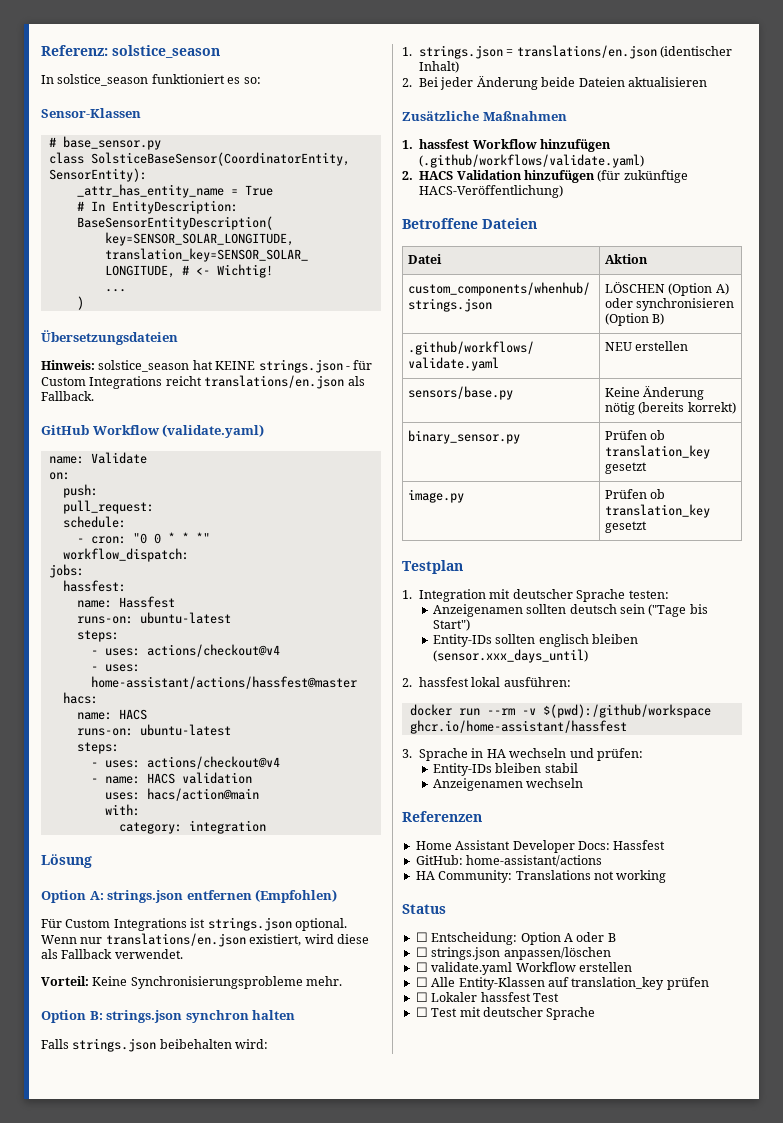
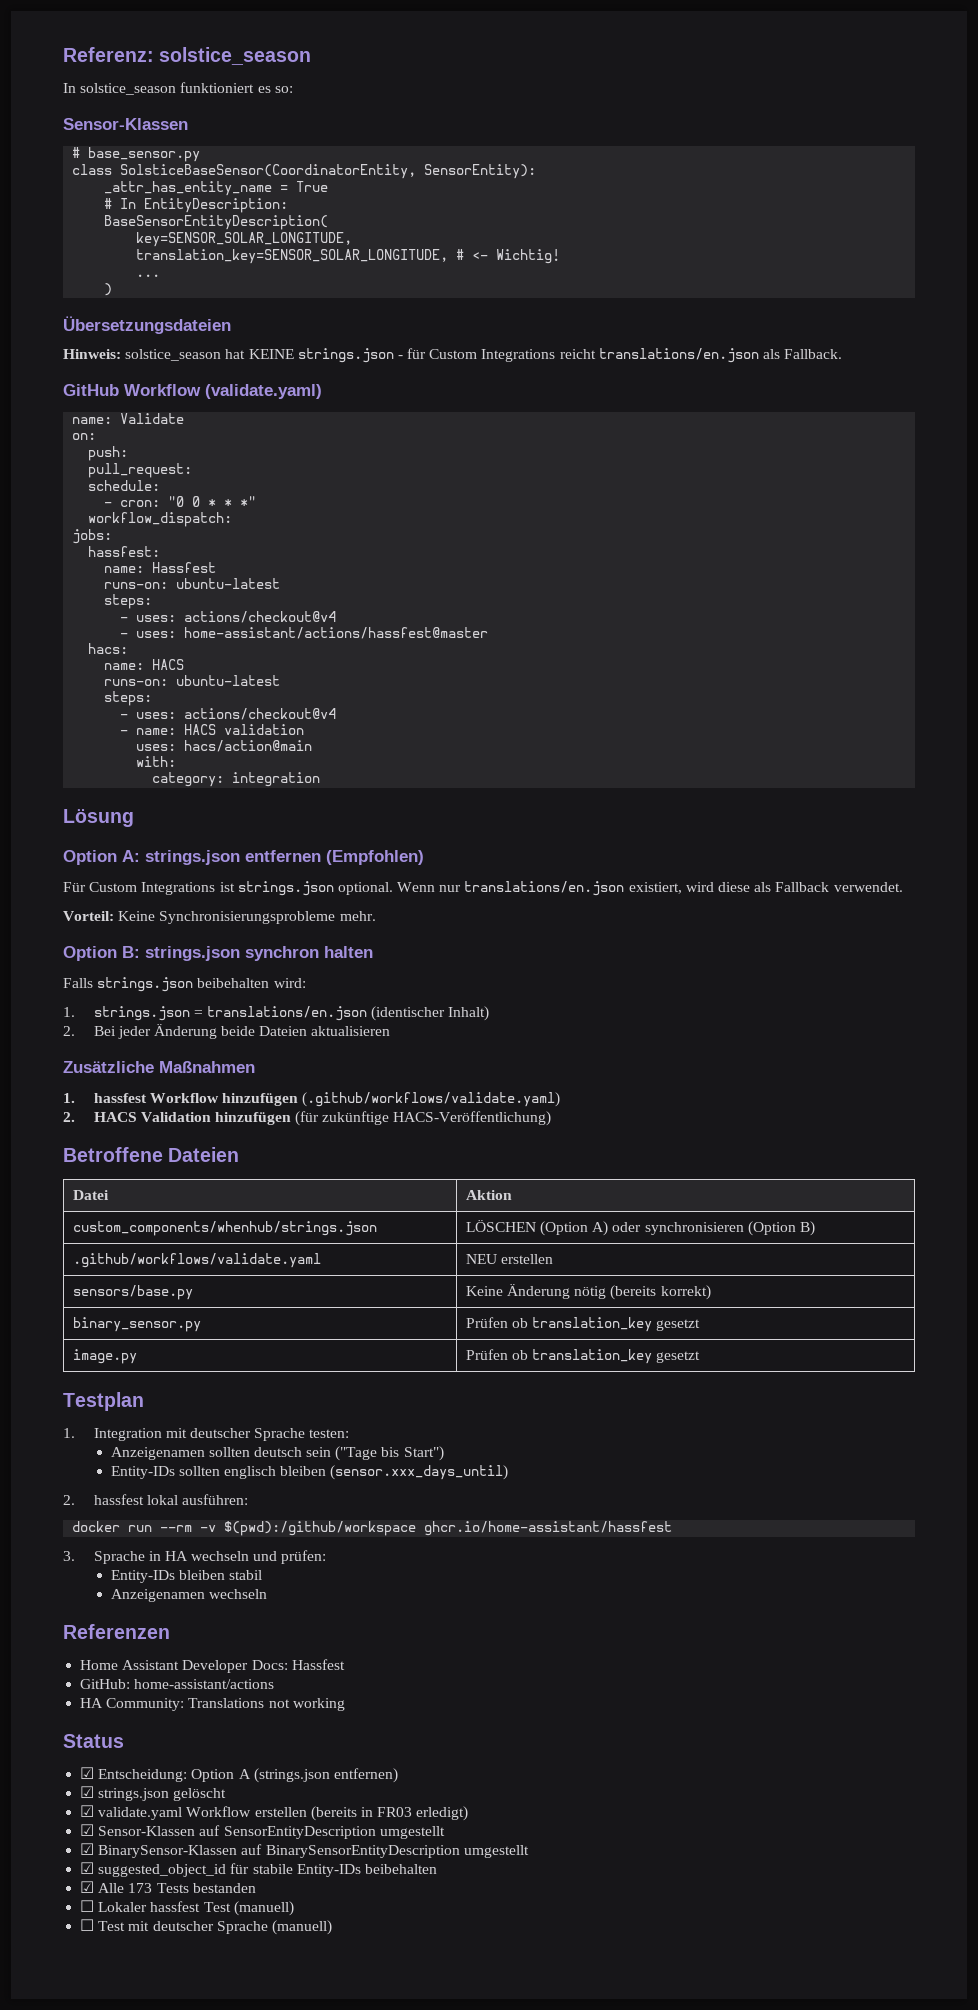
- ☐ Entscheidung: Option A oder B
- ☐ strings.json anpassen/löschen
- ☐ validate.yaml Workflow erstellen
- ☐ Alle Entity-Klassen auf translation_key prüfen
+ ☑ Entscheidung: Option A (strings.json entfernen)
+ ☑ strings.json gelöscht
+ ☑ validate.yaml Workflow erstellen (bereits in FR03 erledigt)
+ ☑ Sensor-Klassen auf SensorEntityDescription umgestellt
+ ☑ BinarySensor-Klassen auf BinarySensorEntityDescription umgestellt
+ ☑ suggested_object_id für stabile Entity-IDs beibehalten
+ ☑ Alle 173 Tests bestanden
- ☐ Lokaler hassfest Test
+ ☐ Lokaler hassfest Test (manuell)
- ☐ Test mit deutscher Sprache
+ ☐ Test mit deutscher Sprache (manuell)

